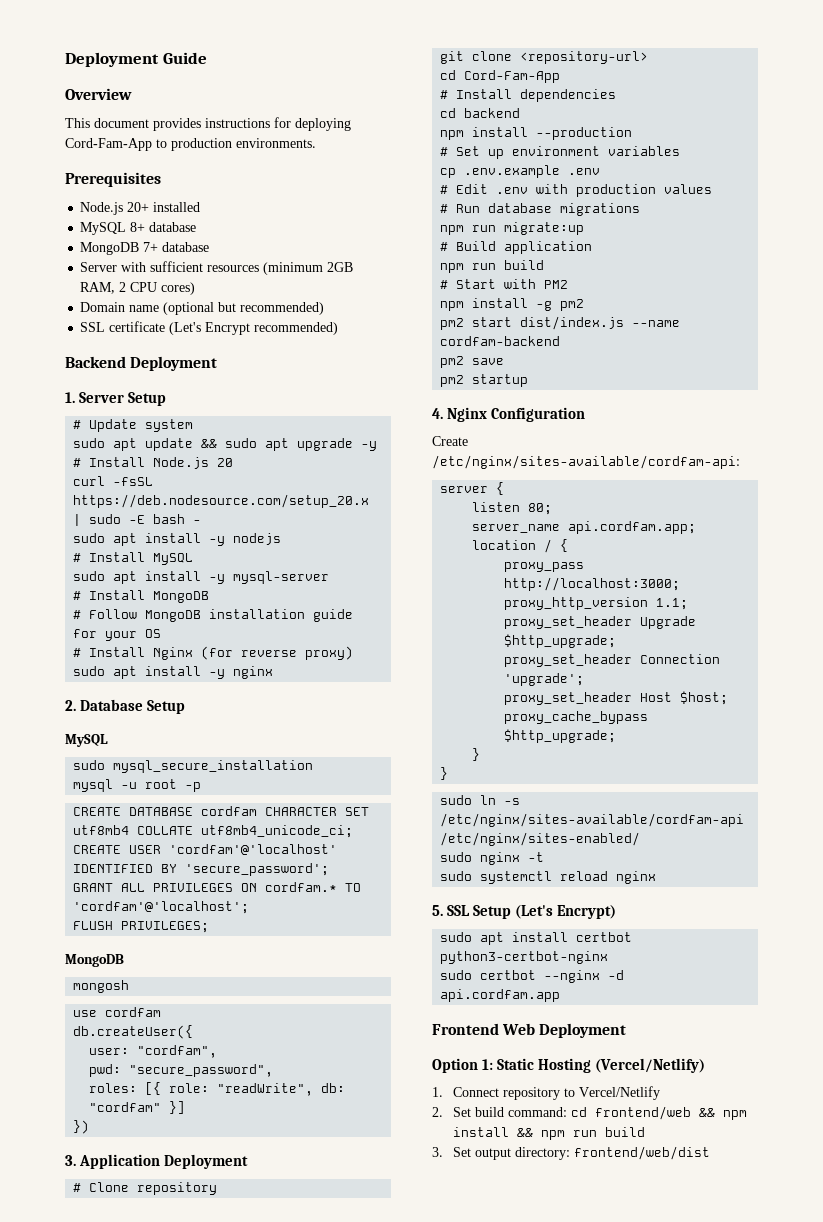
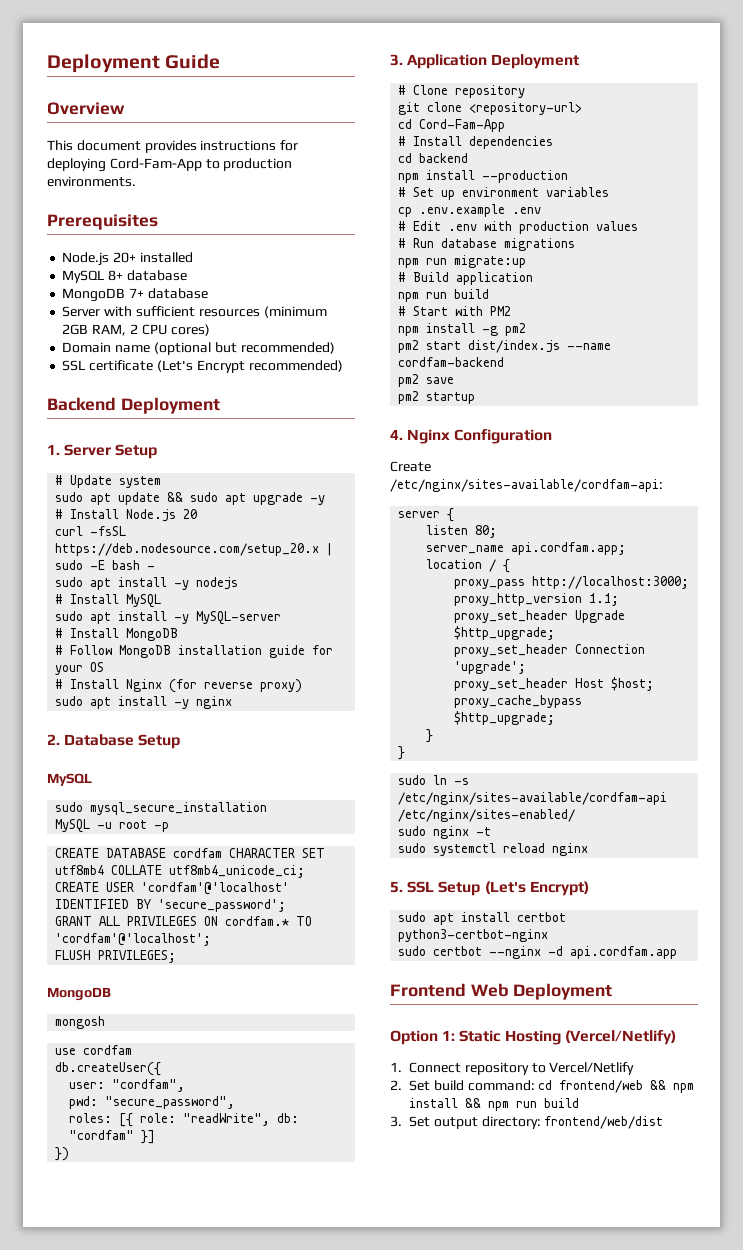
- sudo apt install -y mysql-server
+ sudo apt install -y MySQL-server
- mysql -u root -p
+ MySQL -u root -p

